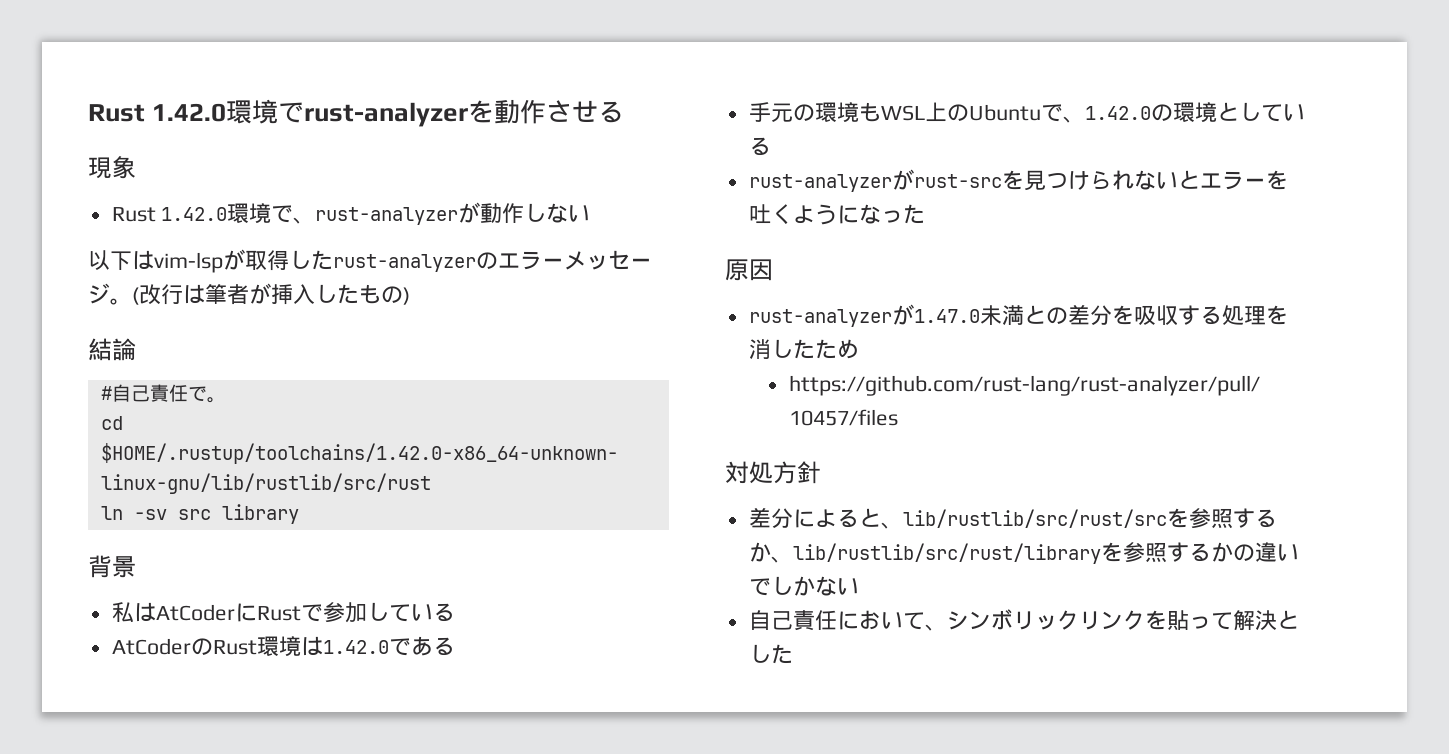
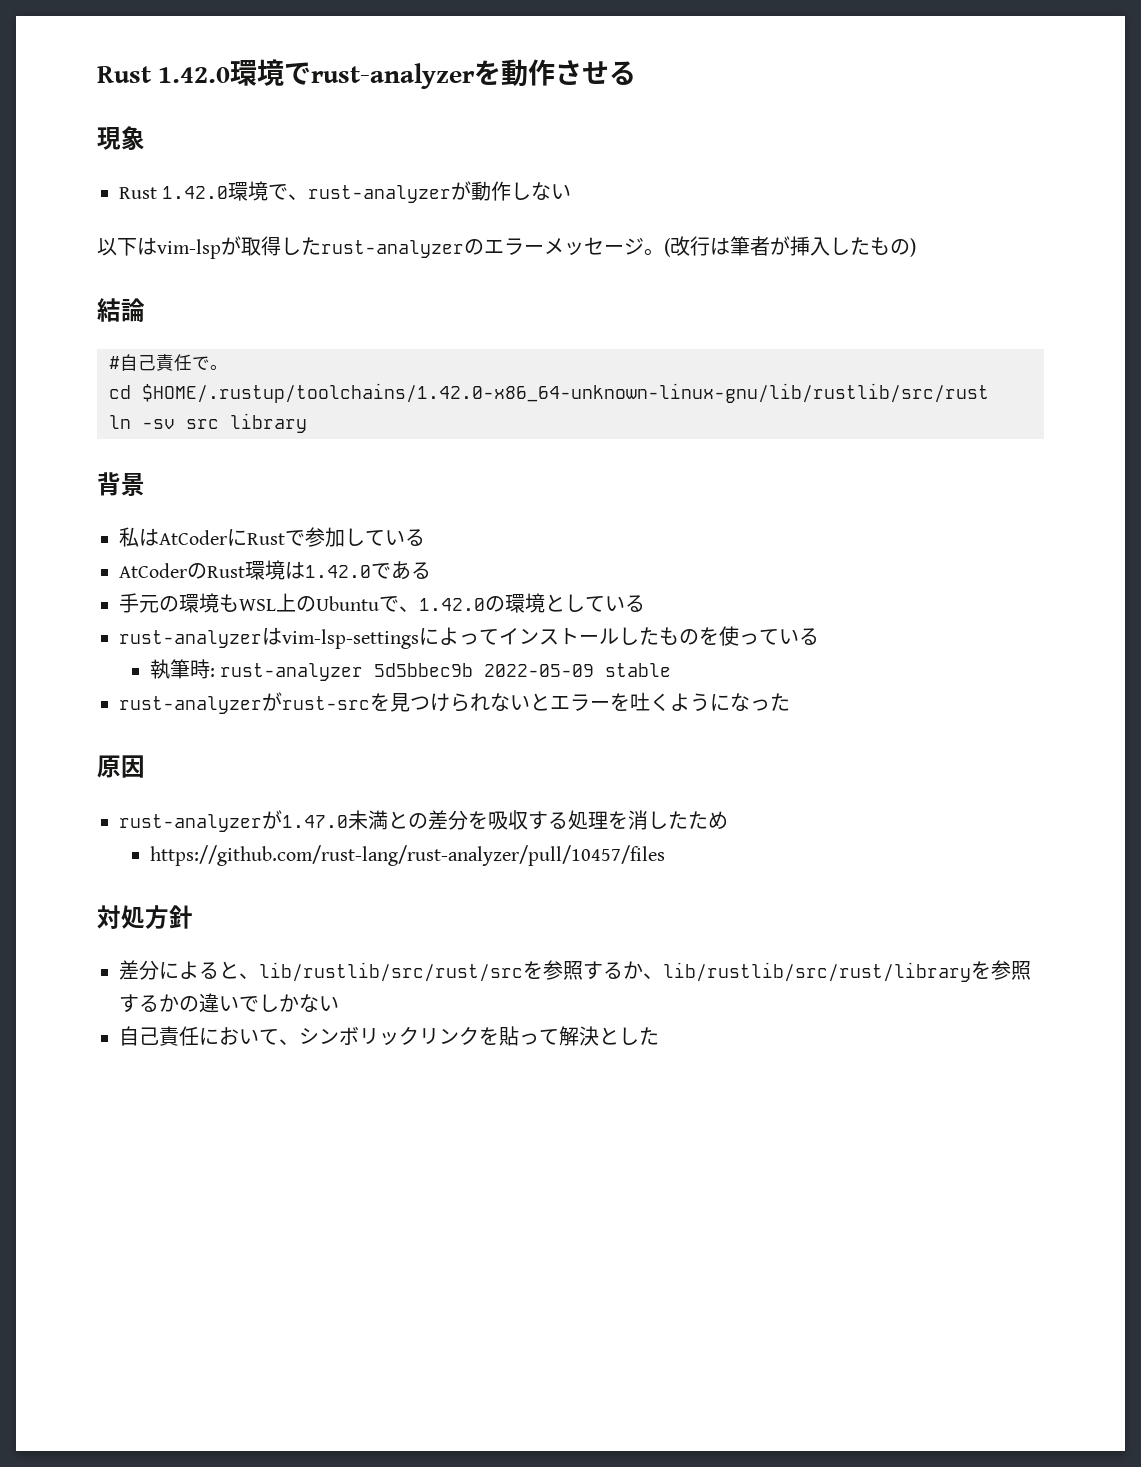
+ rust-analyzerはvim-lsp-settingsによってインストールしたものを使っている
+ 執筆時: rust-analyzer 5d5bbec9b 2022-05-09 stable

